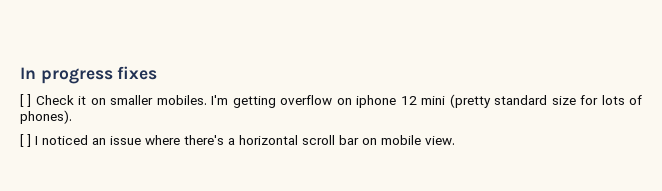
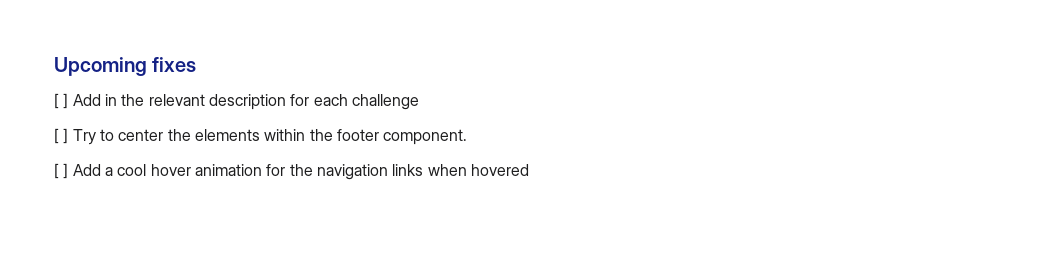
- In progress fixes
+ Upcoming fixes
- [ ] Check it on smaller mobiles. I'm getting overflow on iphone 12 mini (pretty standard size for lots of phones).
- [ ] I noticed an issue where there's a horizontal scroll bar on mobile view.
+ [ ] Add in the relevant description for each challenge
+ [ ] Try to center the elements within the footer component.
+ [ ] Add a cool hover animation for the navigation links when hovered

